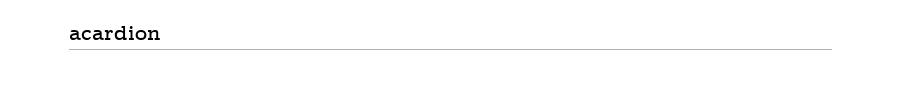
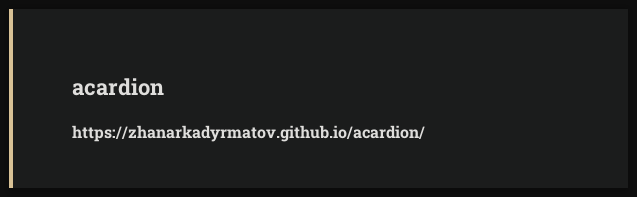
+ https://zhanarkadyrmatov.github.io/acardion/

